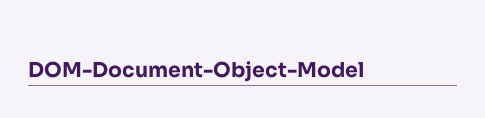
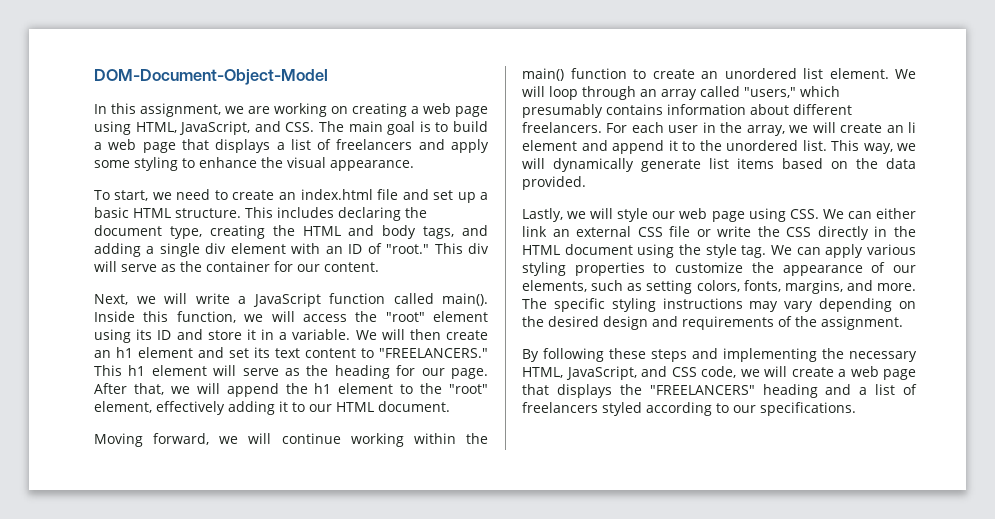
+ In this assignment, we are working on creating a web page using HTML, JavaScript, and CSS. The main goal is to build a web page that displays a list of freelancers and apply some styling to enhance the visual appearance.
+ To start, we need to create an index.html file and set up a basic HTML structure. This includes declaring the document type, creating the HTML and body tags, and adding a single div element with an ID of "root." This div will serve as the container for our content.
+ Next, we will write a JavaScript function called main(). Inside this function, we will access the "root" element using its ID and store it in a variable. We will then create an h1 element and set its text content to "FREELANCERS." This h1 element will serve as the heading for our page. After that, we will append the h1 element to the "root" element, effectively adding it to our HTML document.
+ Moving forward, we will continue working within the main() function to create an unordered list element. We will loop through an array called "users," which presumably contains information about different freelancers. For each user in the array, we will create an li element and append it to the unordered list. This way, we will dynamically generate list items based on the data provided.
+ Lastly, we will style our web page using CSS. We can either link an external CSS file or write the CSS directly in the HTML document using the style tag. We can apply various styling properties to customize the appearance of our elements, such as setting colors, fonts, margins, and more. The specific styling instructions may vary depending on the desired design and requirements of the assignment.
+ By following these steps and implementing the necessary HTML, JavaScript, and CSS code, we will create a web page that displays the "FREELANCERS" heading and a list of freelancers styled according to our specifications.

